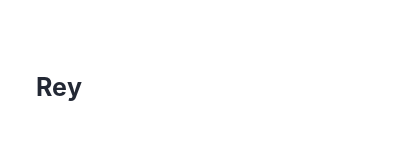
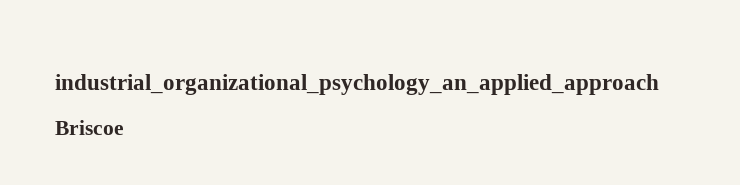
- Rey
+ industrial_organizational_psychology_an_applied_approach
+ Briscoe

